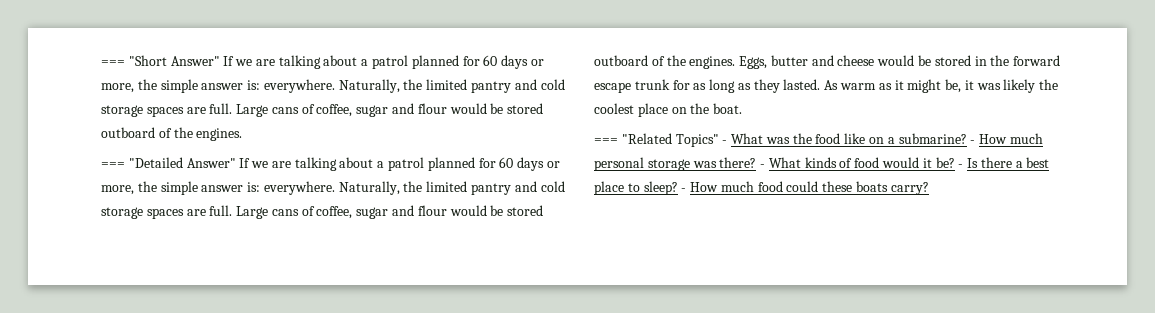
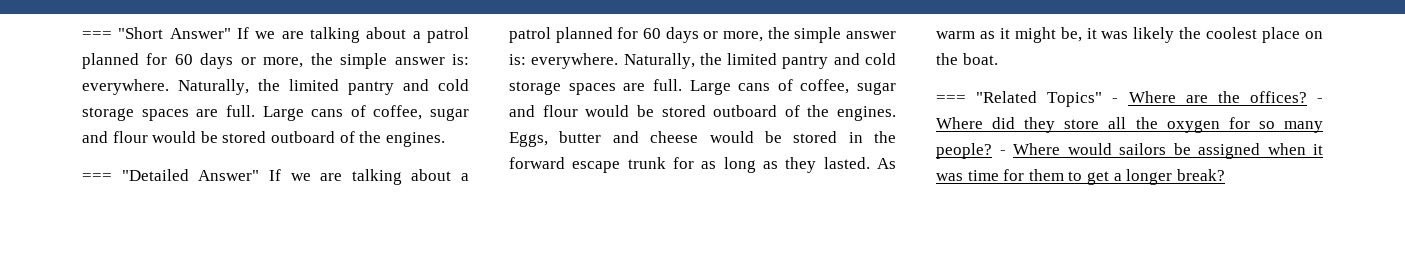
- === "Related Topics" - What was the food like on a submarine? - How much personal storage was there? - What kinds of food would it be? - Is there a best place to sleep? - How much food could these boats carry?
+ === "Related Topics" - Where are the offices? - Where did they store all the oxygen for so many people? - Where would sailors be assigned when it was time for them to get a longer break?

